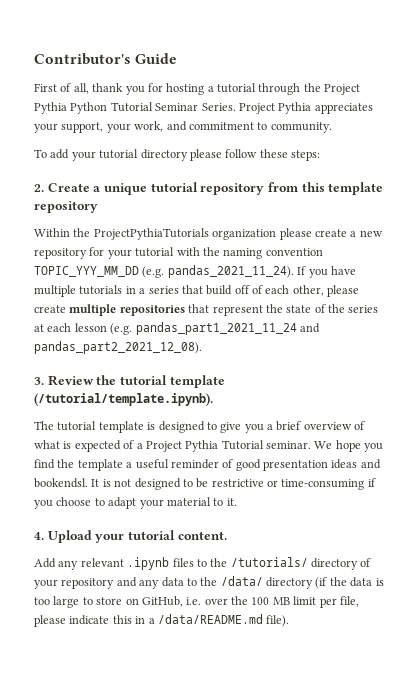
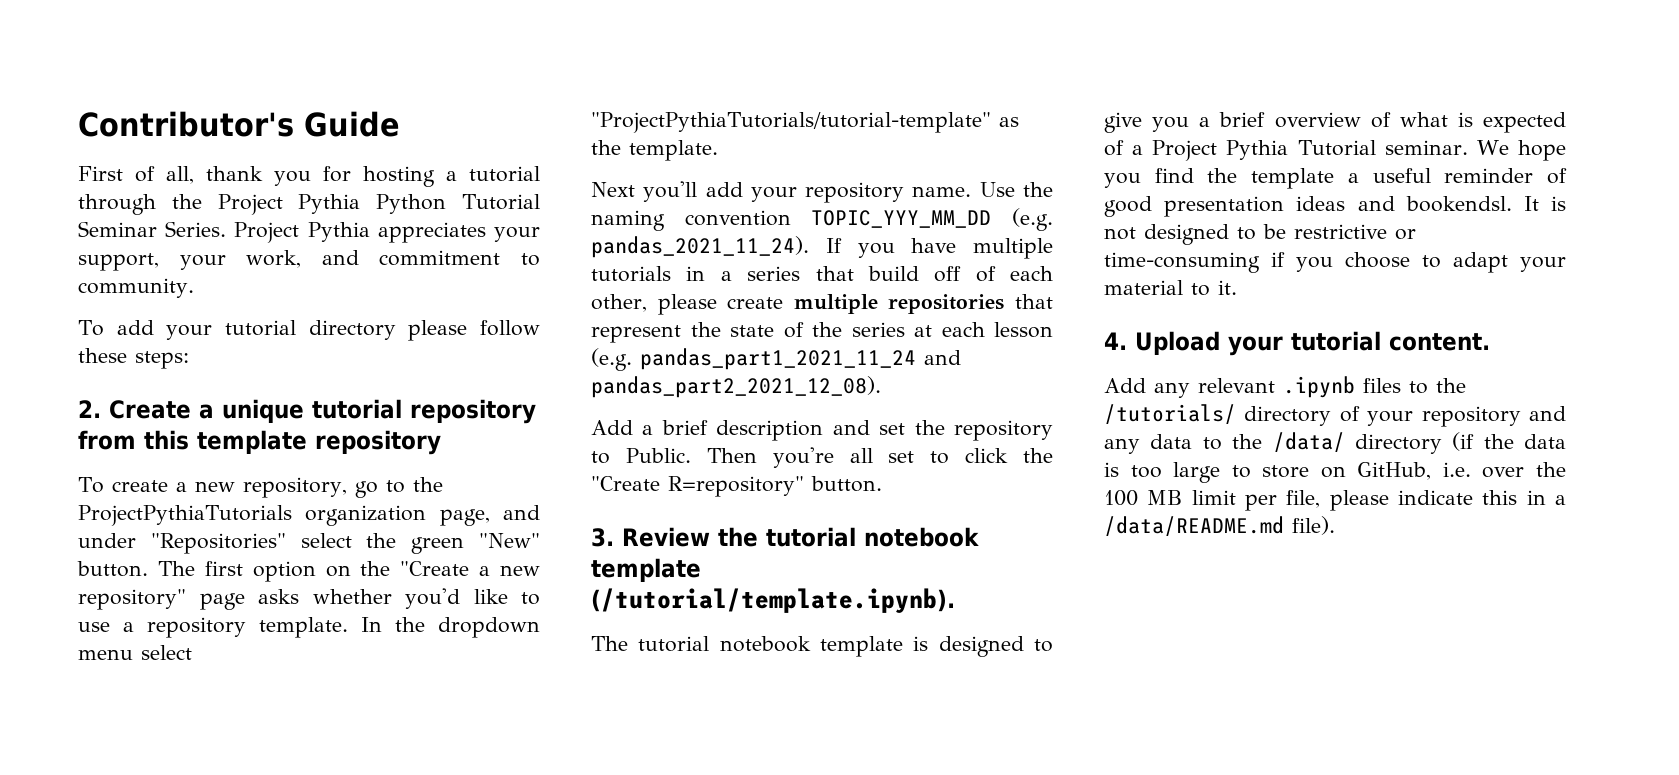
- Within the ProjectPythiaTutorials organization please create a new repository for your tutorial with the naming convention TOPIC_YYY_MM_DD (e.g. pandas_2021_11_24).
+ To create a new repository, go to the ProjectPythiaTutorials organization page, and under "Repositories" select the green "New" button. The first option on the "Create a new repository" page asks whether you'd like to use a repository template. In the dropdown menu select "ProjectPythiaTutorials/tutorial-template" as the template.
+ Next you'll add your repository name. Use the naming convention TOPIC_YYY_MM_DD (e.g. pandas_2021_11_24).
+ Add a brief description and set the repository to Public. Then you're all set to click the "Create R=repository" button.
- 3. Review the tutorial template (/tutorial/template.ipynb).
+ 3. Review the tutorial notebook template (/tutorial/template.ipynb).
- The tutorial template is designed to give you a brief overview of what is expected of a Project Pythia Tutorial seminar.
+ The tutorial notebook template is designed to give you a brief overview of what is expected of a Project Pythia Tutorial seminar.

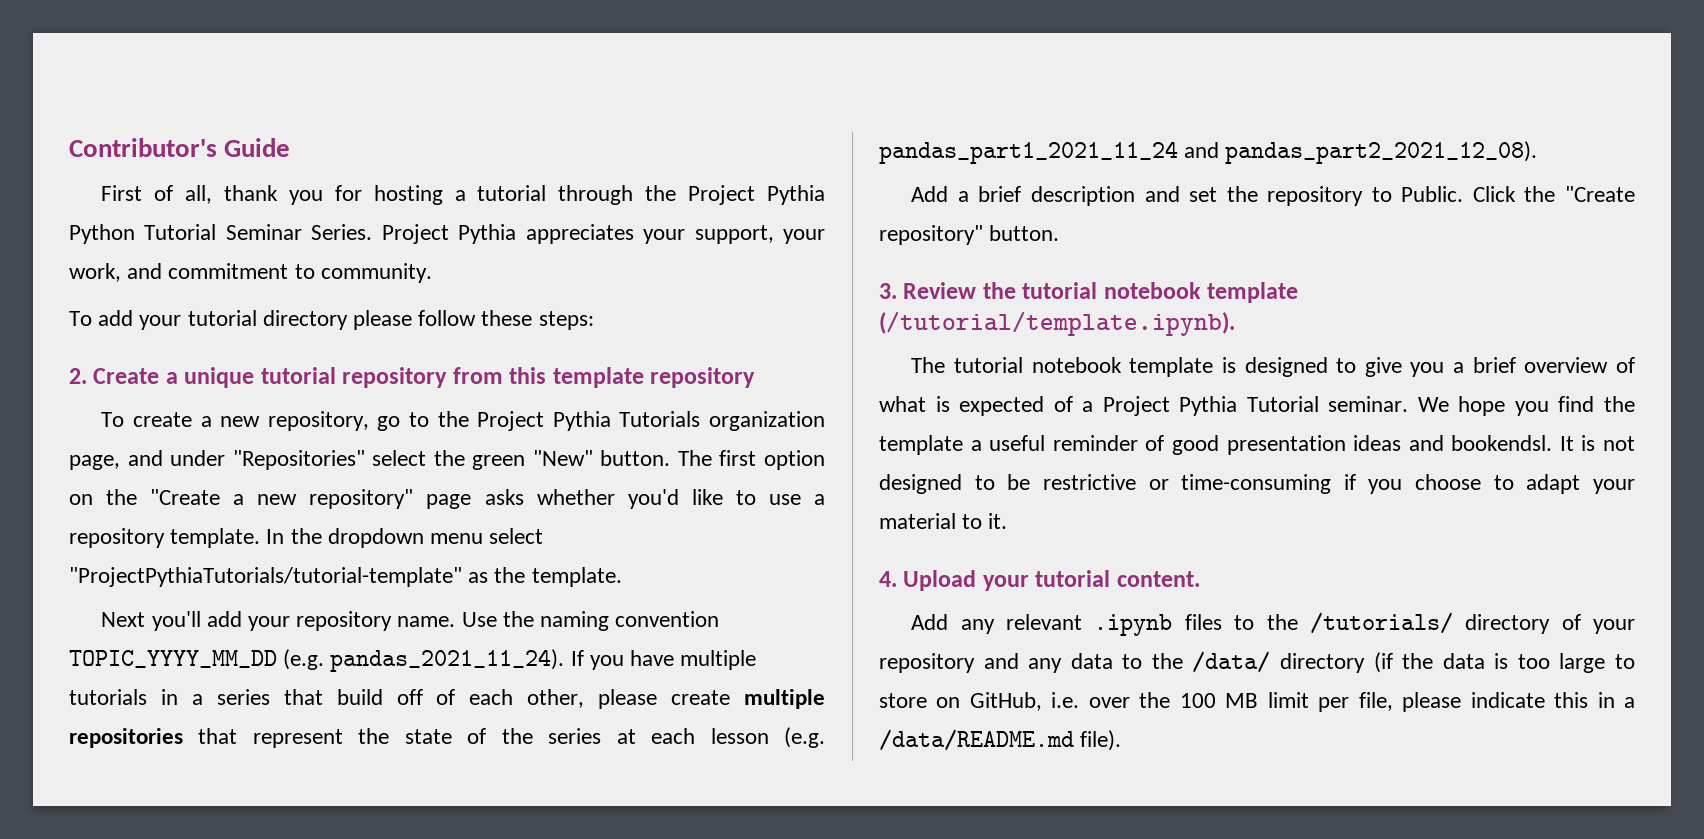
- To create a new repository, go to the ProjectPythiaTutorials organization page, and under "Repositories" select the green "New" button.
+ To create a new repository, go to the Project Pythia Tutorials organization page, and under "Repositories" select the green "New" button.
- Use the naming convention TOPIC_YYY_MM_DD (e.g. pandas_2021_11_24).
+ Use the naming convention TOPIC_YYYY_MM_DD (e.g. pandas_2021_11_24).
- Then you're all set to click the "Create R=repository" button.
+ Click the "Create repository" button.

